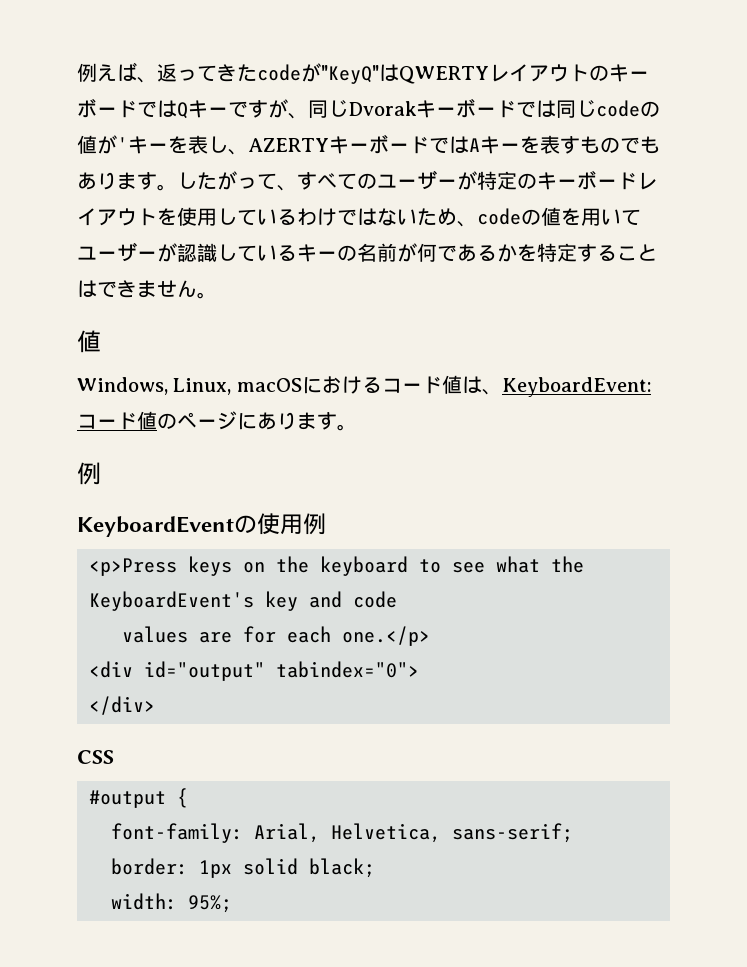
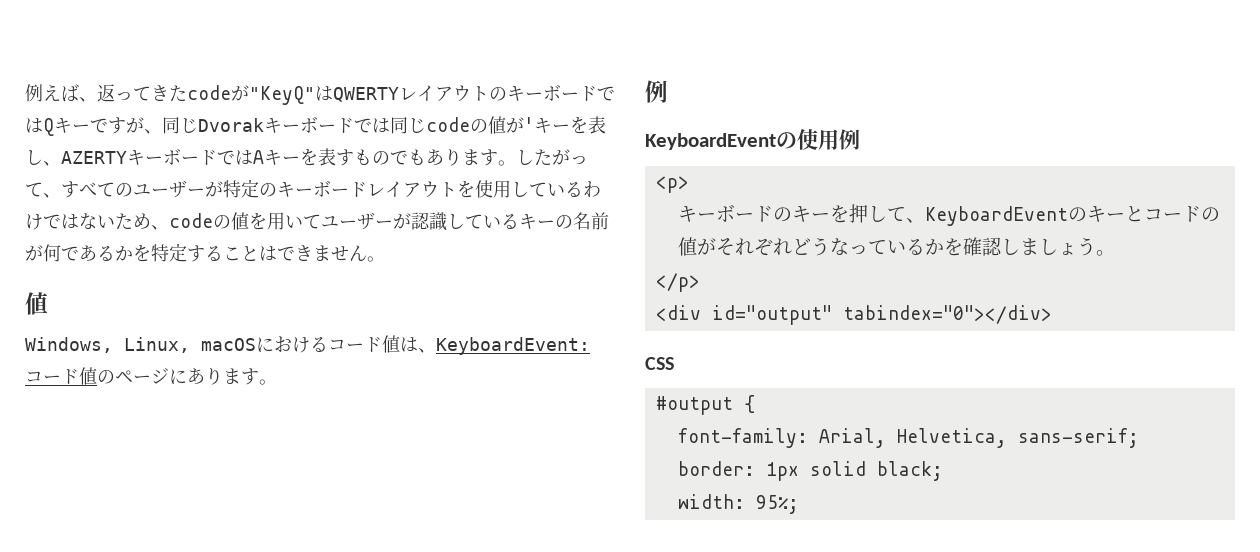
- <p>Press keys on the keyboard to see what the KeyboardEvent's key and code
- values are for each one.</p>
+ <p>
+ キーボードのキーを押して、KeyboardEventのキーとコードの値がそれぞれどうなっているかを確認しましょう。
+ </p>
- <div id="output" tabindex="0">
- </div>
+ <div id="output" tabindex="0"></div>

